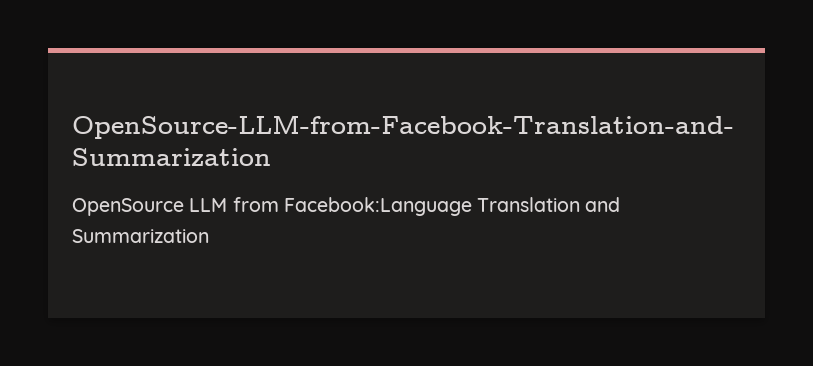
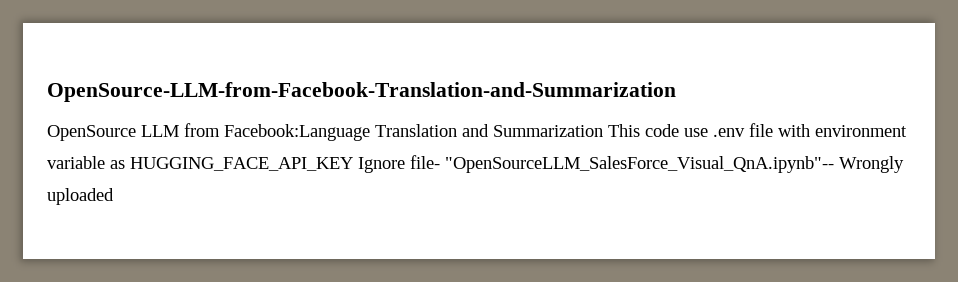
- OpenSource LLM from Facebook:Language Translation and Summarization
+ OpenSource LLM from Facebook:Language Translation and Summarization This code use .env file with environment variable as HUGGING_FACE_API_KEY Ignore file- "OpenSourceLLM_SalesForce_Visual_QnA.ipynb"-- Wrongly uploaded

